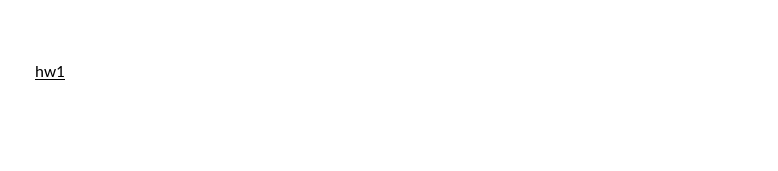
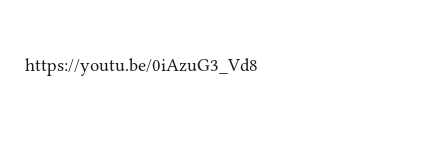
- hw1
+ https://youtu.be/0iAzuG3_Vd8

